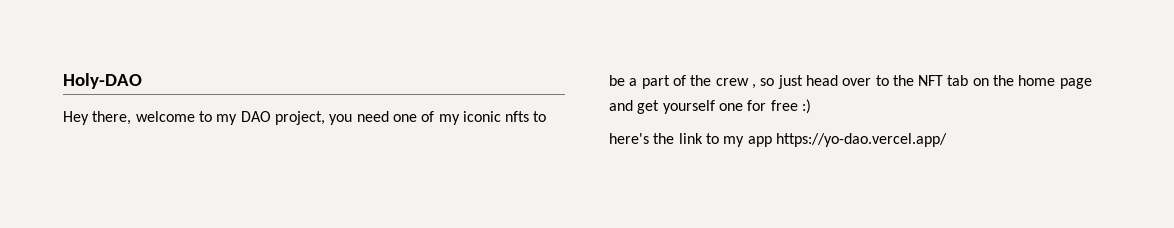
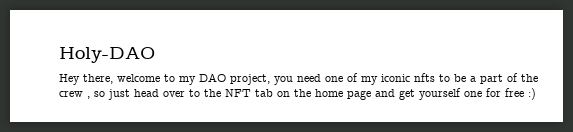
- here's the link to my app https://yo-dao.vercel.app/

